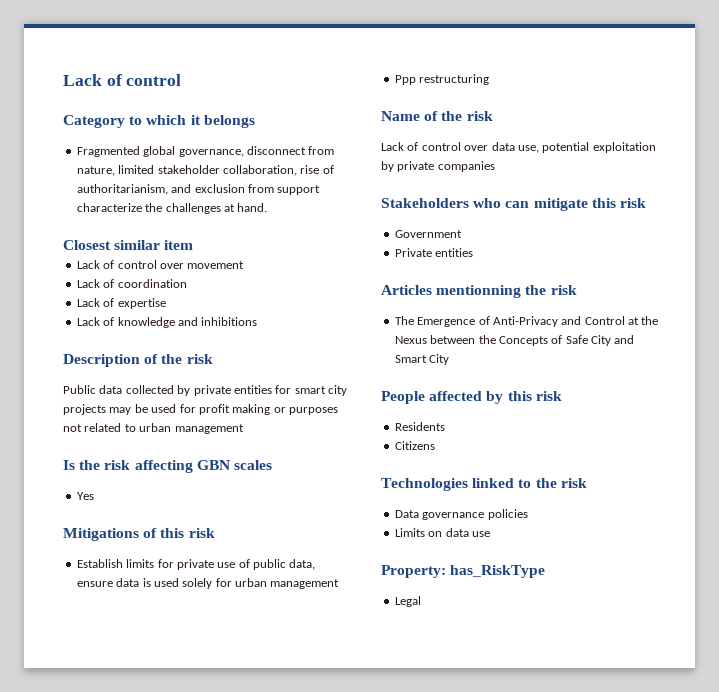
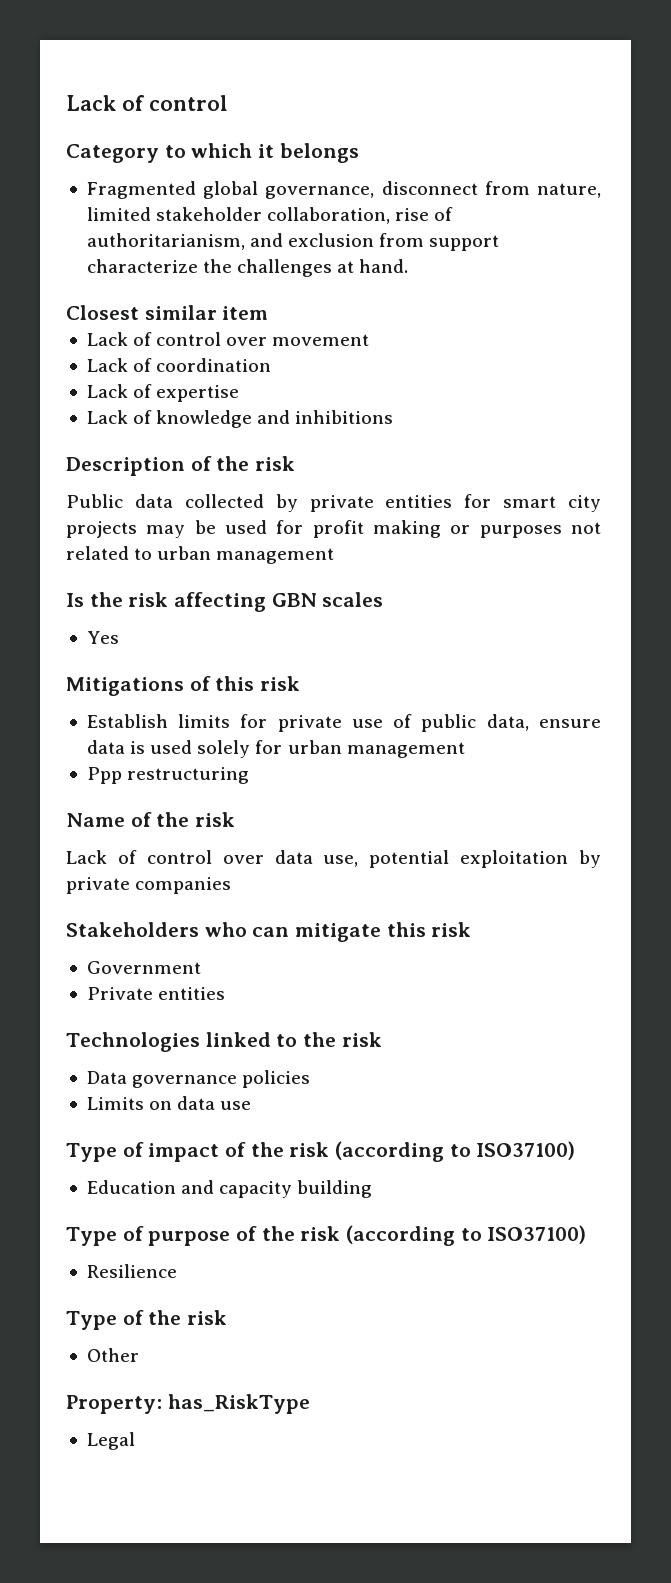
- Articles mentionning the risk
- The Emergence of Anti-Privacy and Control at the Nexus between the Concepts of Safe City and Smart City
- People affected by this risk
- Residents
- Citizens
+ Type of impact of the risk (according to ISO37100)
+ Education and capacity building
+ Type of purpose of the risk (according to ISO37100)
+ Resilience
+ Type of the risk
+ Other

